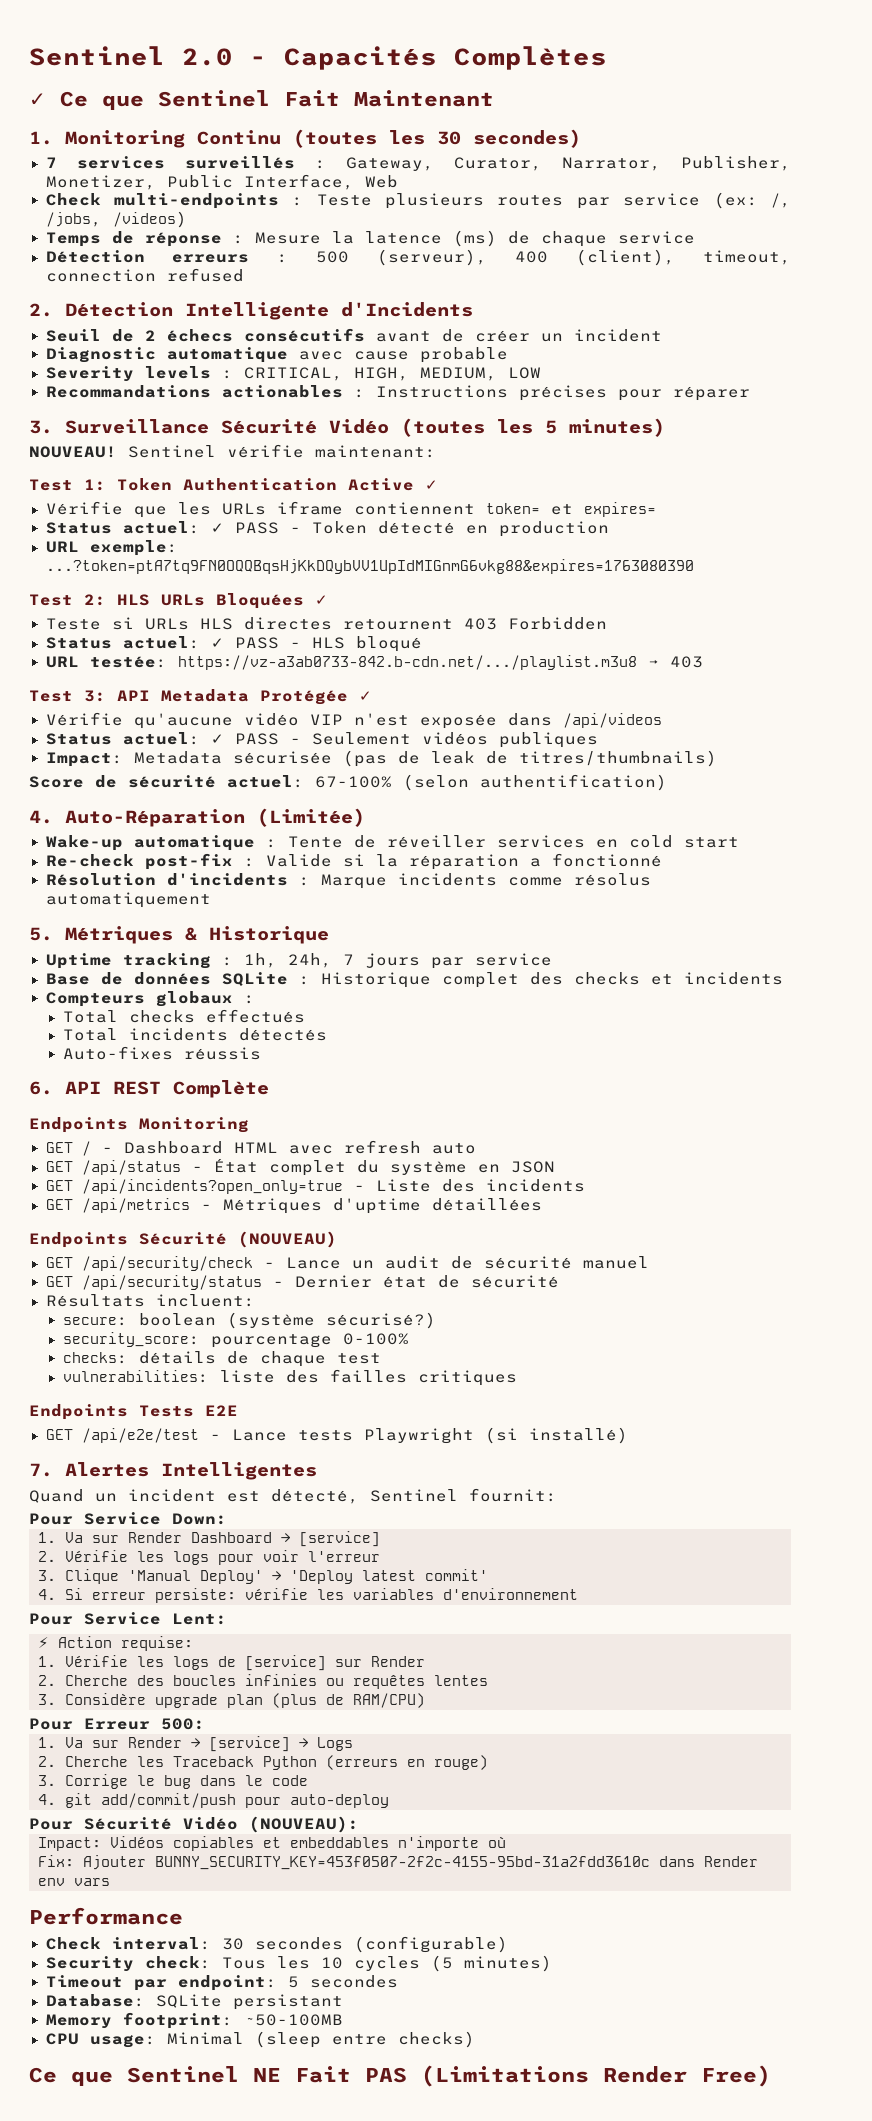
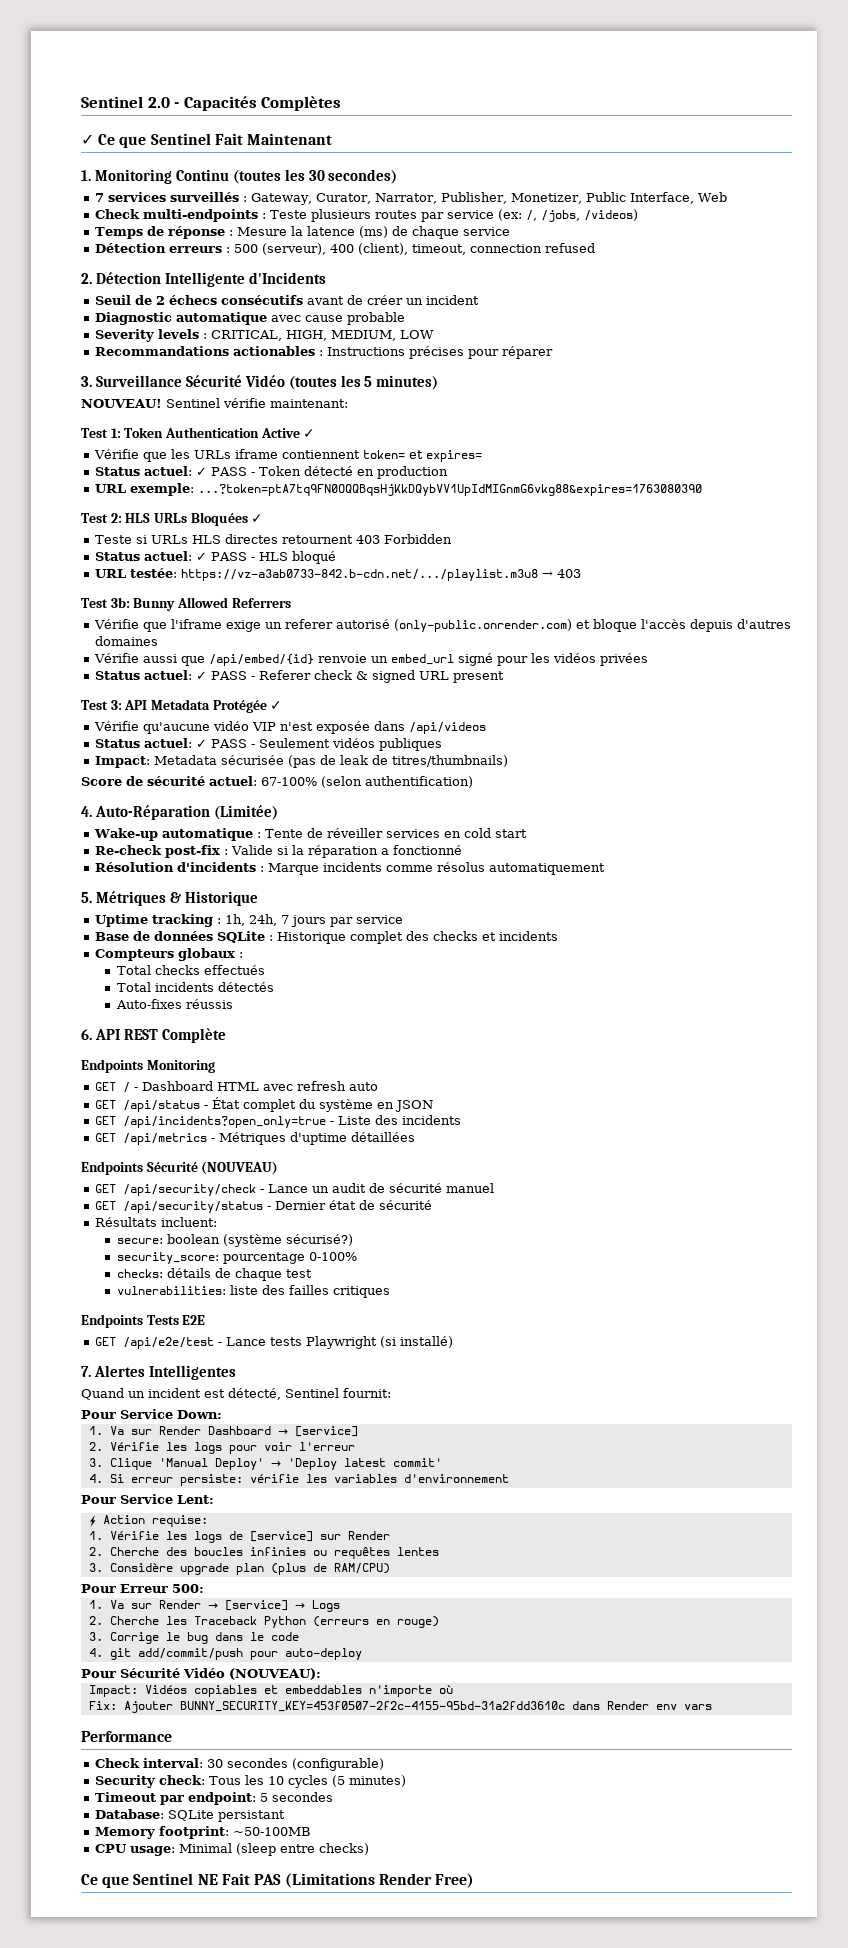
+ Test 3b: Bunny Allowed Referrers
+ Vérifie que l'iframe exige un referer autorisé (only-public.onrender.com) et bloque l'accès depuis d'autres domaines
+ Vérifie aussi que /api/embed/{id} renvoie un embed_url signé pour les vidéos privées
+ Status actuel: ✓ PASS - Referer check & signed URL present

